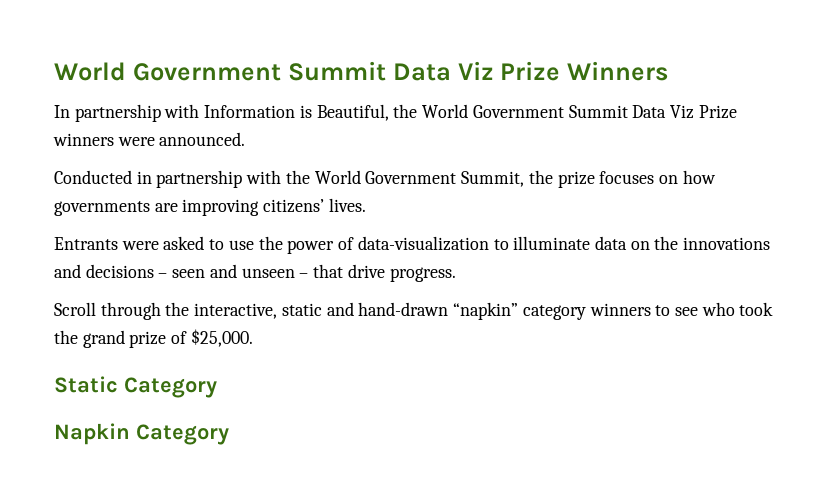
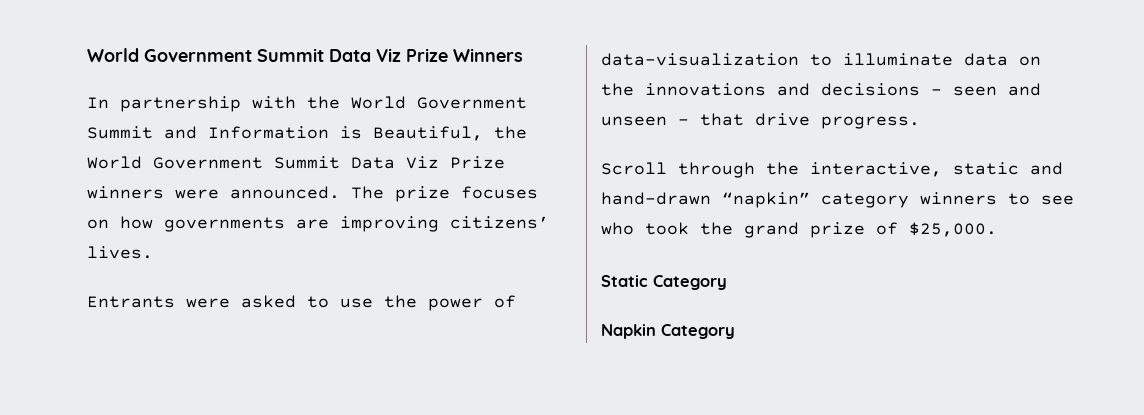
- In partnership with Information is Beautiful, the World Government Summit Data Viz Prize winners were announced.
- Conducted in partnership with the World Government Summit, the prize focuses on how governments are improving citizens’ lives.
+ In partnership with the World Government Summit and Information is Beautiful, the World Government Summit Data Viz Prize winners were announced. The prize focuses on how governments are improving citizens’ lives.

